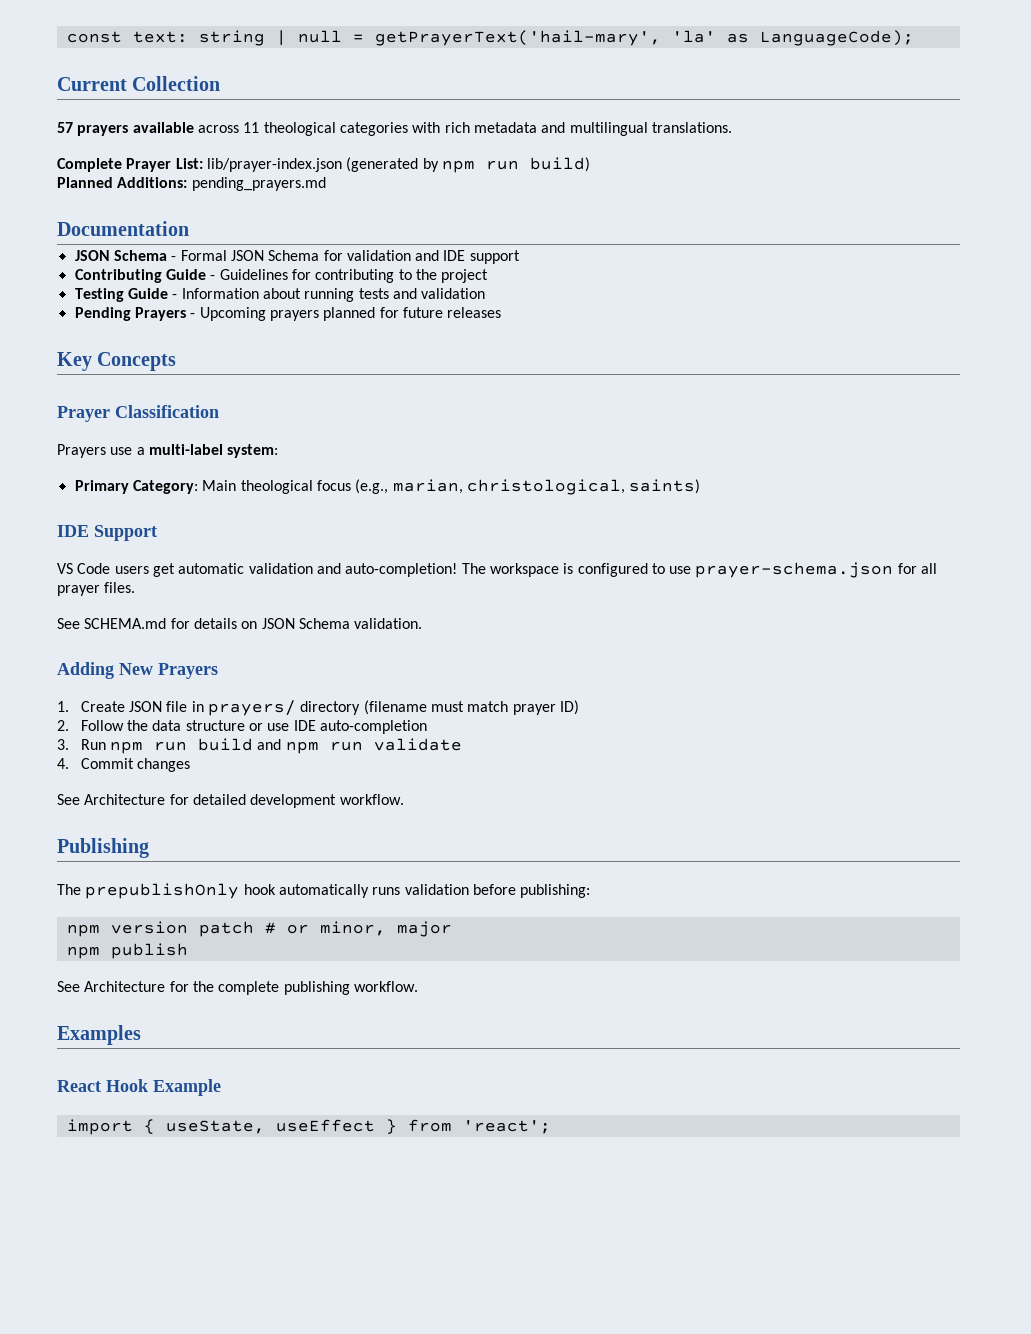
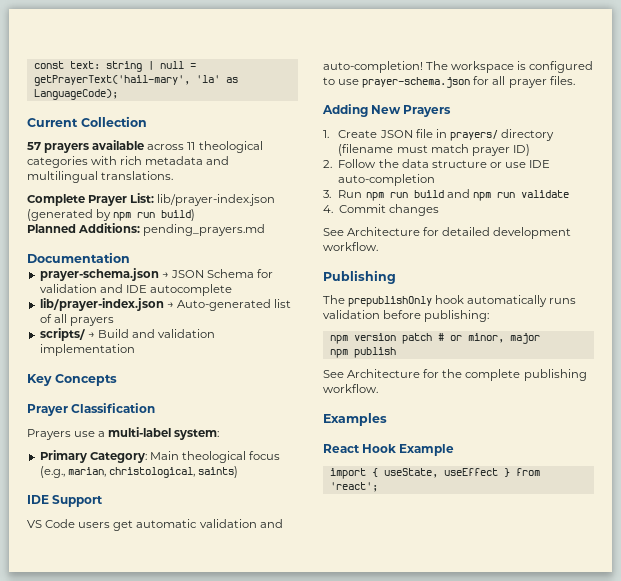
- JSON Schema - Formal JSON Schema for validation and IDE support
- Contributing Guide - Guidelines for contributing to the project
- Testing Guide - Information about running tests and validation
- Pending Prayers - Upcoming prayers planned for future releases
+ prayer-schema.json → JSON Schema for validation and IDE autocomplete
+ lib/prayer-index.json → Auto-generated list of all prayers
+ scripts/ → Build and validation implementation
- See SCHEMA.md for details on JSON Schema validation.

